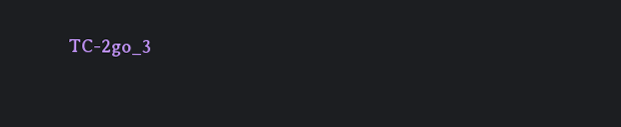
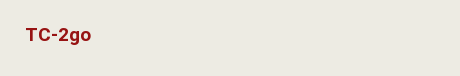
- TC-2go_3
+ TC-2go

